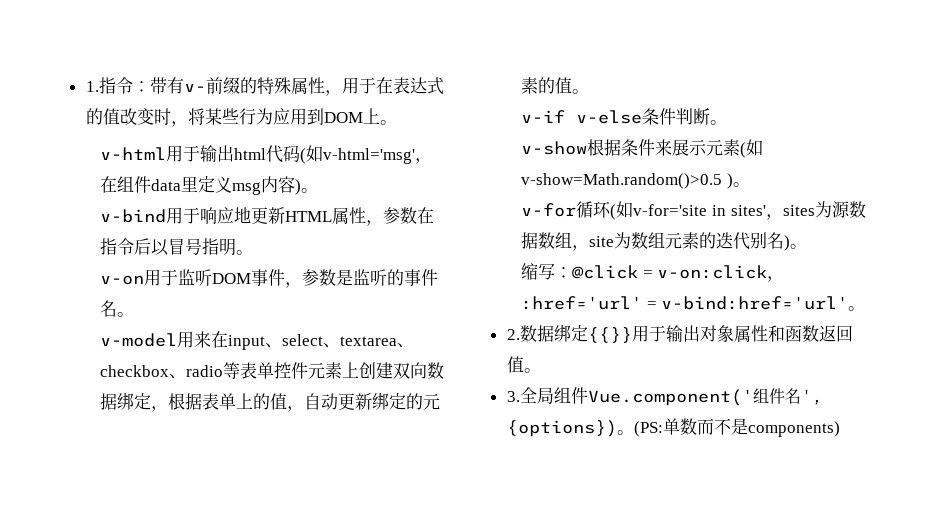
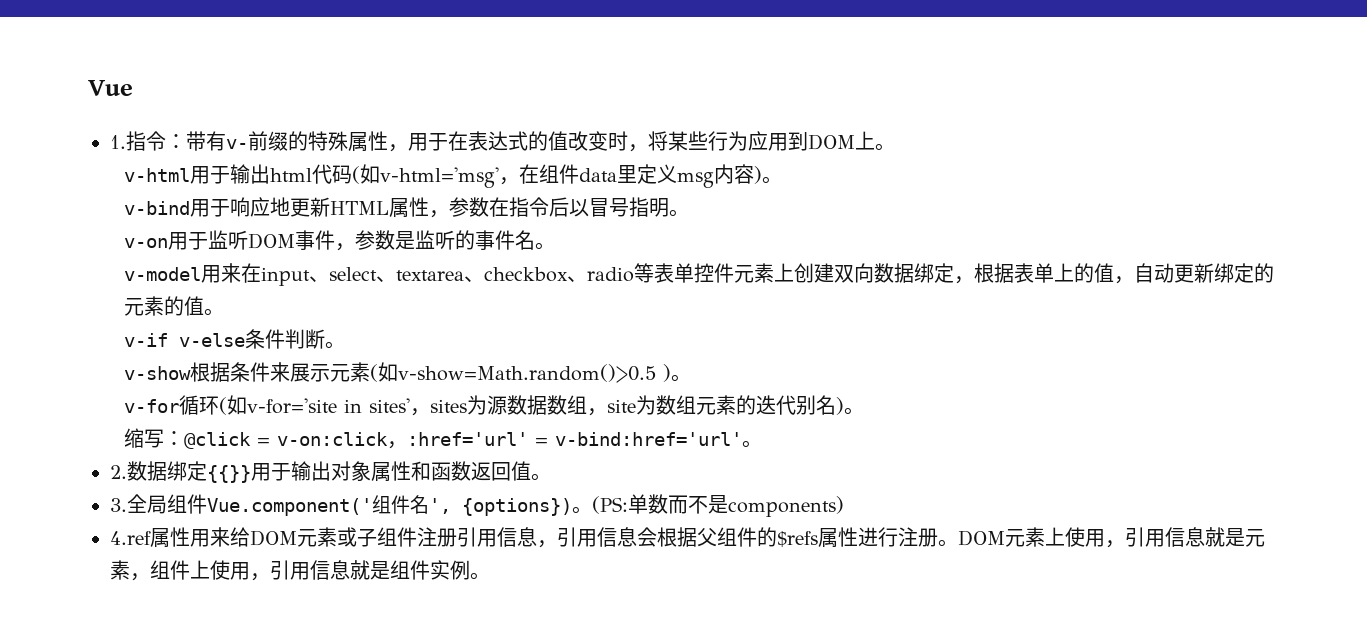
+ Vue
+ 4.ref属性用来给DOM元素或子组件注册引用信息，引用信息会根据父组件的$refs属性进行注册。DOM元素上使用，引用信息就是元素，组件上使用，引用信息就是组件实例。

